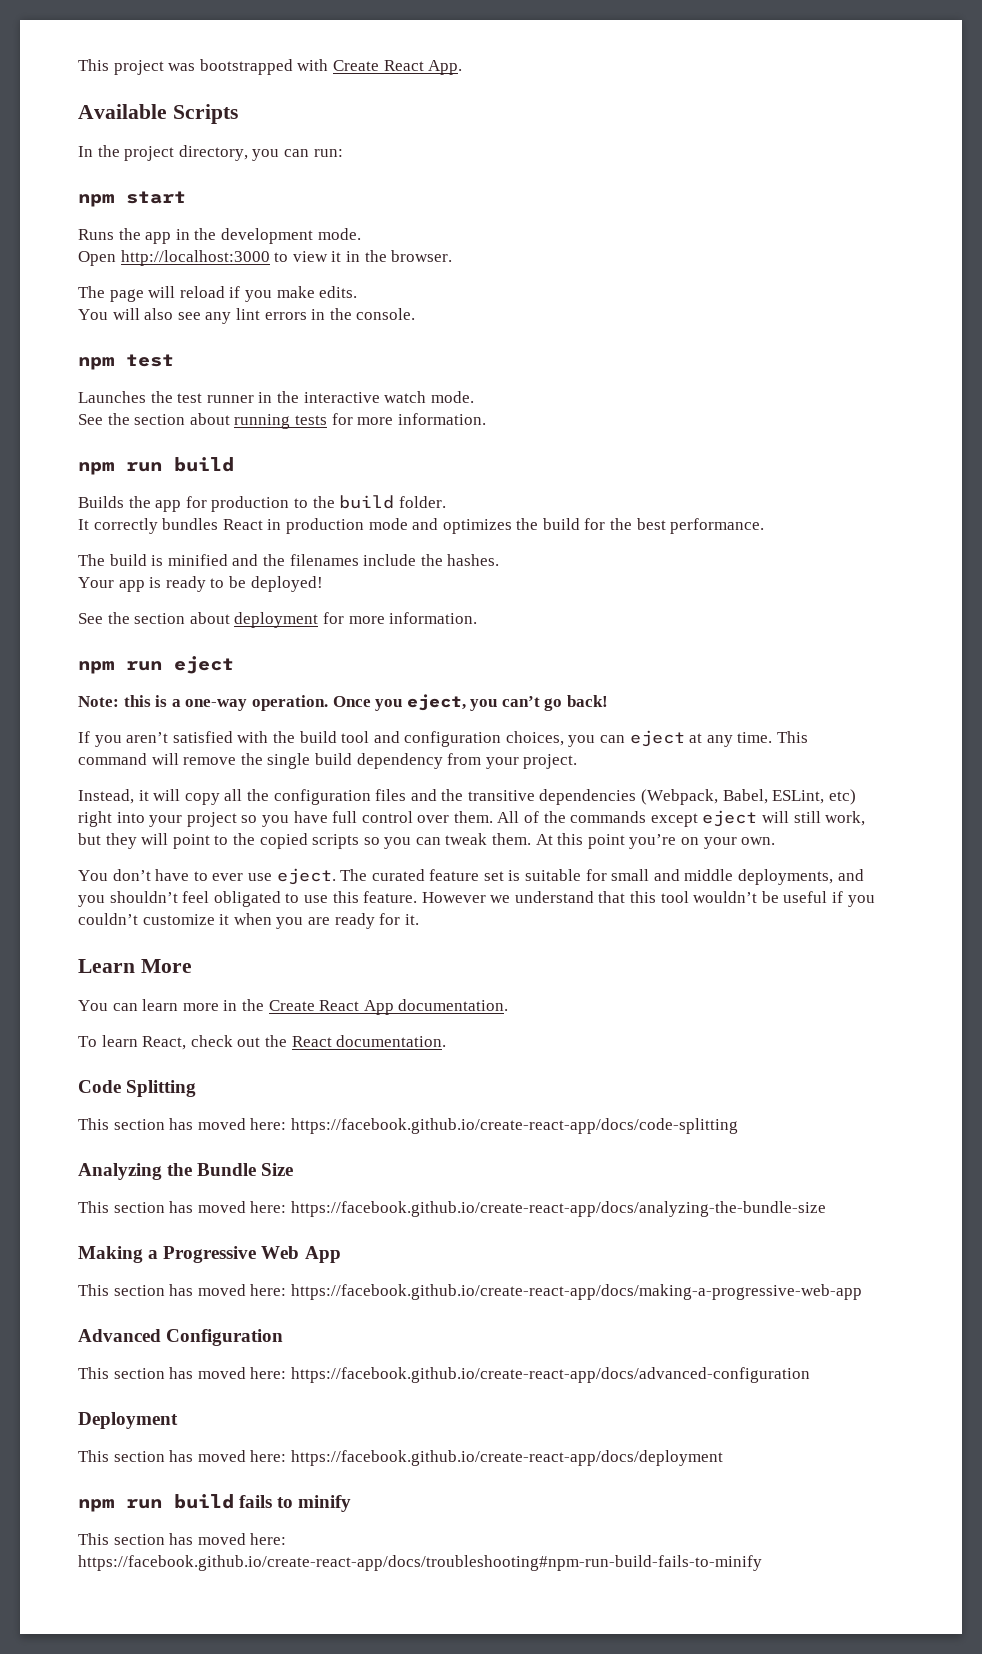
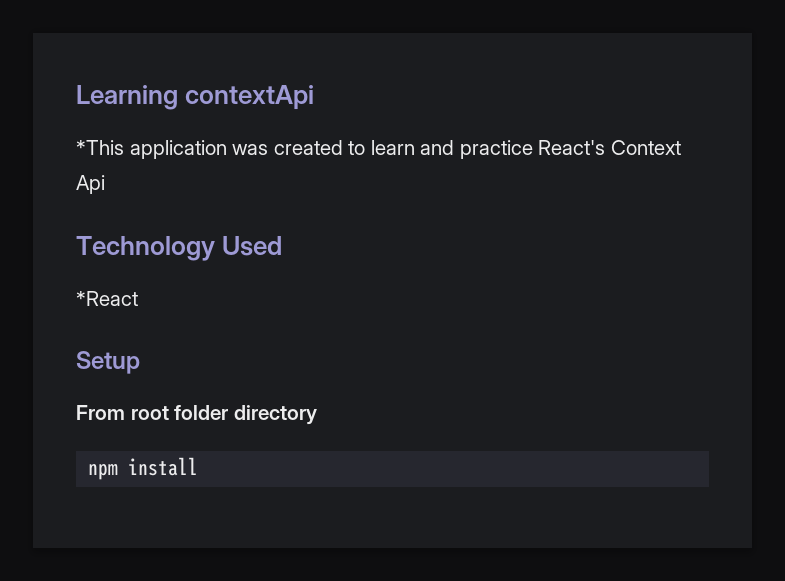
- This project was bootstrapped with Create React App.
- Available Scripts
- In the project directory, you can run:
- npm start
- Runs the app in the development mode.
- Open http://localhost:3000 to view it in the browser.
- The page will reload if you make edits.
- You will also see any lint errors in the console.
- npm test
- Launches the test runner in the interactive watch mode.
- See the section about running tests for more information.
- npm run build
- Builds the app for production to the build folder.
- It correctly bundles React in production mode and optimizes the build for the best performance.
- The build is minified and the filenames include the hashes.
- Your app is ready to be deployed!
- See the section about deployment for more information.
- npm run eject
- Note: this is a one-way operation. Once you eject, you can’t go back!
- If you aren’t satisfied with the build tool and configuration choices, you can eject at any time. This command will remove the single build dependency from your project.
- Instead, it will copy all the configuration files and the transitive dependencies (Webpack, Babel, ESLint, etc) right into your project so you have full control over them. All of the commands except eject will still work, but they will point to the copied scripts so you can tweak them. At this point you’re on your own.
- You don’t have to ever use eject. The curated feature set is suitable for small and middle deployments, and you shouldn’t feel obligated to use this feature. However we understand that this tool wouldn’t be useful if you couldn’t customize it when you are ready for it.
- Learn More
- You can learn more in the Create React App documentation.
- To learn React, check out the React documentation.
- Code Splitting
- This section has moved here: https://facebook.github.io/create-react-app/docs/code-splitting
- Analyzing the Bundle Size
- This section has moved here: https://facebook.github.io/create-react-app/docs/analyzing-the-bundle-size
- Making a Progressive Web App
- This section has moved here: https://facebook.github.io/create-react-app/docs/making-a-progressive-web-app
- Advanced Configuration
- This section has moved here: https://facebook.github.io/create-react-app/docs/advanced-configuration
- Deployment
- This section has moved here: https://facebook.github.io/create-react-app/docs/deployment
- npm run build fails to minify
- This section has moved here: https://facebook.github.io/create-react-app/docs/troubleshooting#npm-run-build-fails-to-minify
+ Learning contextApi
+ *This application was created to learn and practice React's Context Api
+ Technology Used
+ *React
+ Setup
+ From root folder directory
+ npm install

